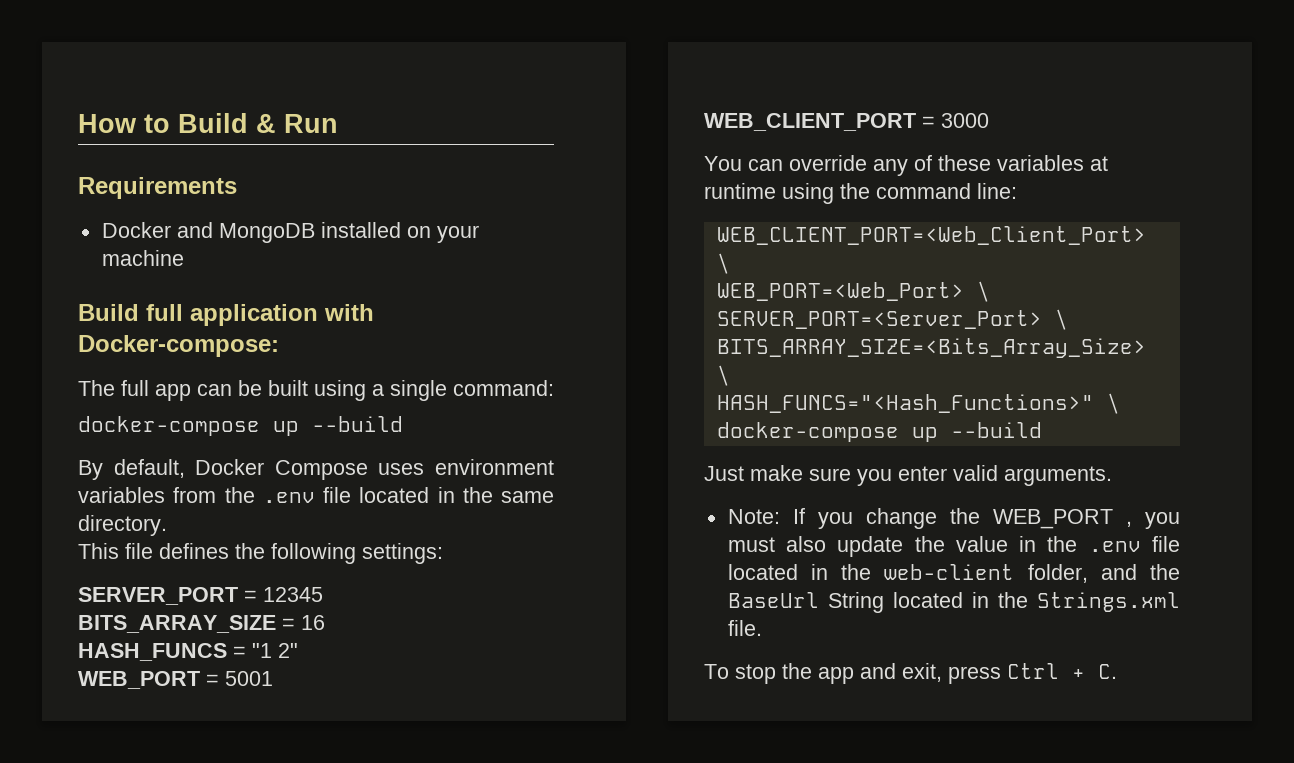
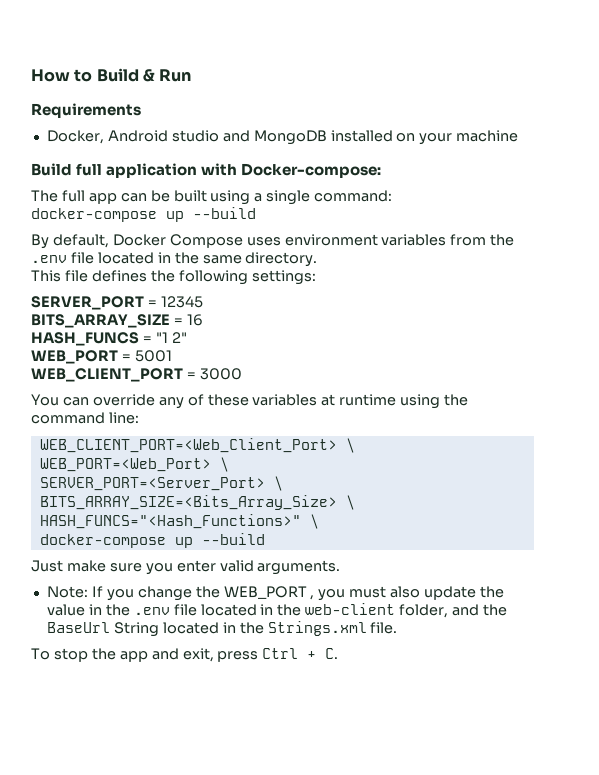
- Docker and MongoDB installed on your machine
+ Docker, Android studio and MongoDB installed on your machine

